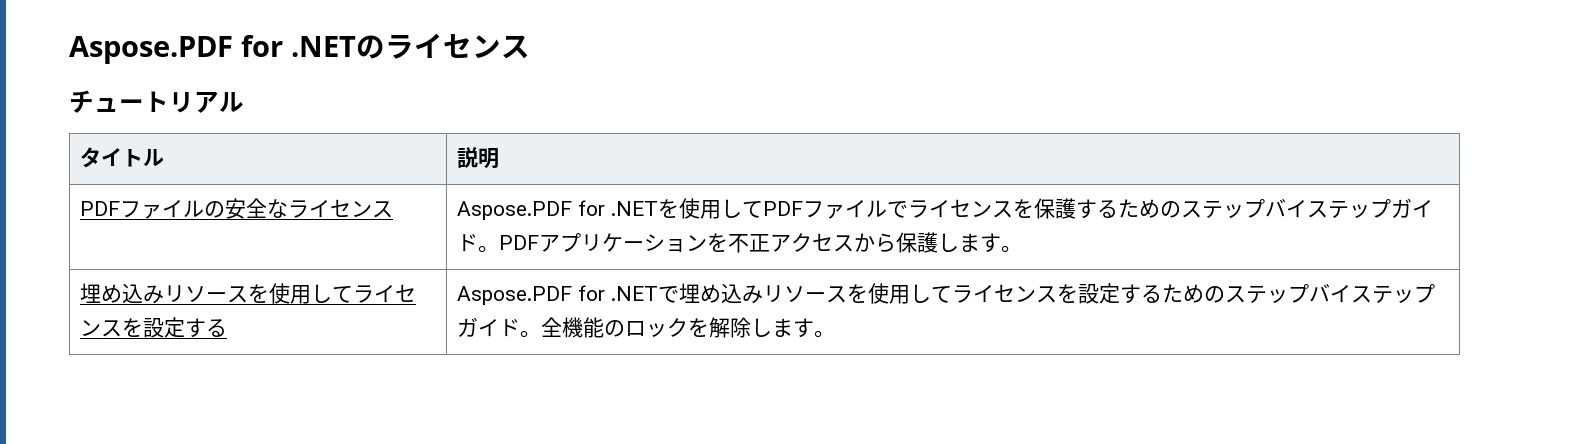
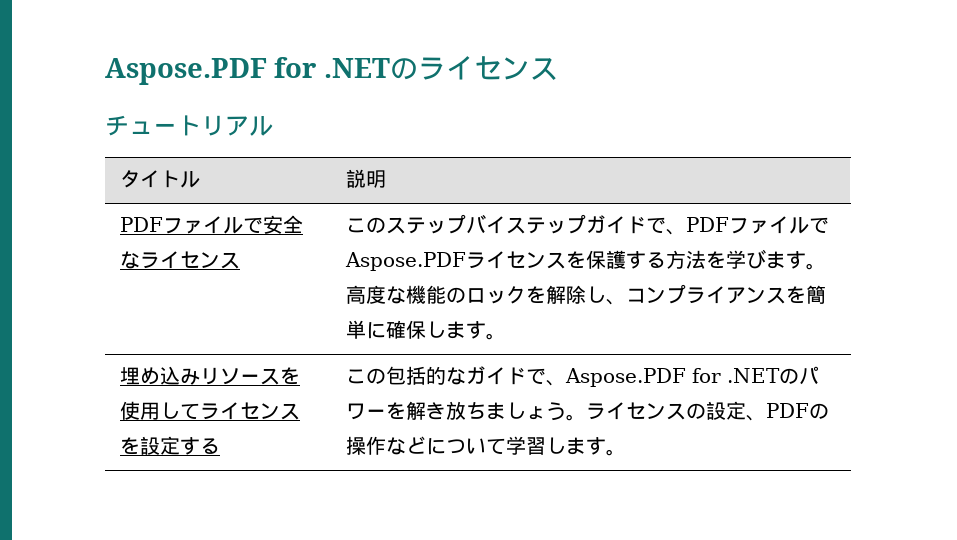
- PDFファイルの安全なライセンス
+ PDFファイルで安全なライセンス
- Aspose.PDF for .NETを使用してPDFファイルでライセンスを保護するためのステップバイステップガイド。PDFアプリケーションを不正アクセスから保護します。
+ このステップバイステップガイドで、PDFファイルでAspose.PDFライセンスを保護する方法を学びます。高度な機能のロックを解除し、コンプライアンスを簡単に確保します。
- Aspose.PDF for .NETで埋め込みリソースを使用してライセンスを設定するためのステップバイステップガイド。全機能のロックを解除します。
+ この包括的なガイドで、Aspose.PDF for .NETのパワーを解き放ちましょう。ライセンスの設定、PDFの操作などについて学習します。

